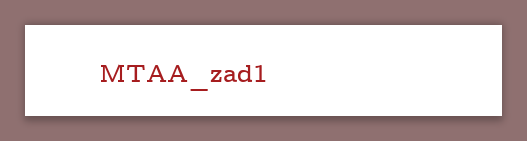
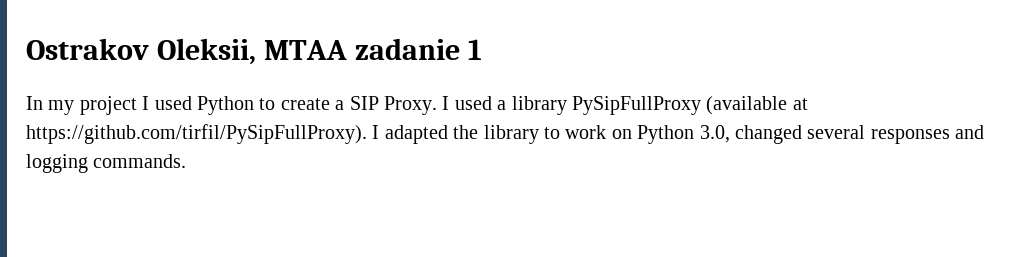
- MTAA_zad1
+ Ostrakov Oleksii, MTAA zadanie 1
+ In my project I used Python to create a SIP Proxy. I used a library PySipFullProxy (available at https://github.com/tirfil/PySipFullProxy). I adapted the library to work on Python 3.0, changed several responses and logging commands.

